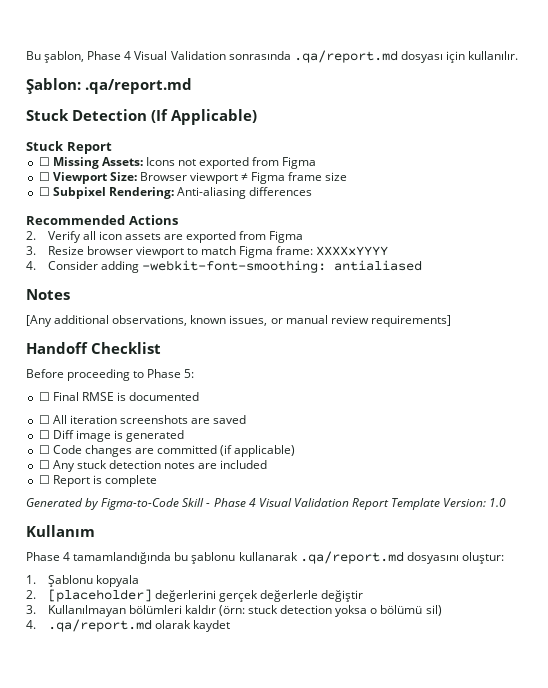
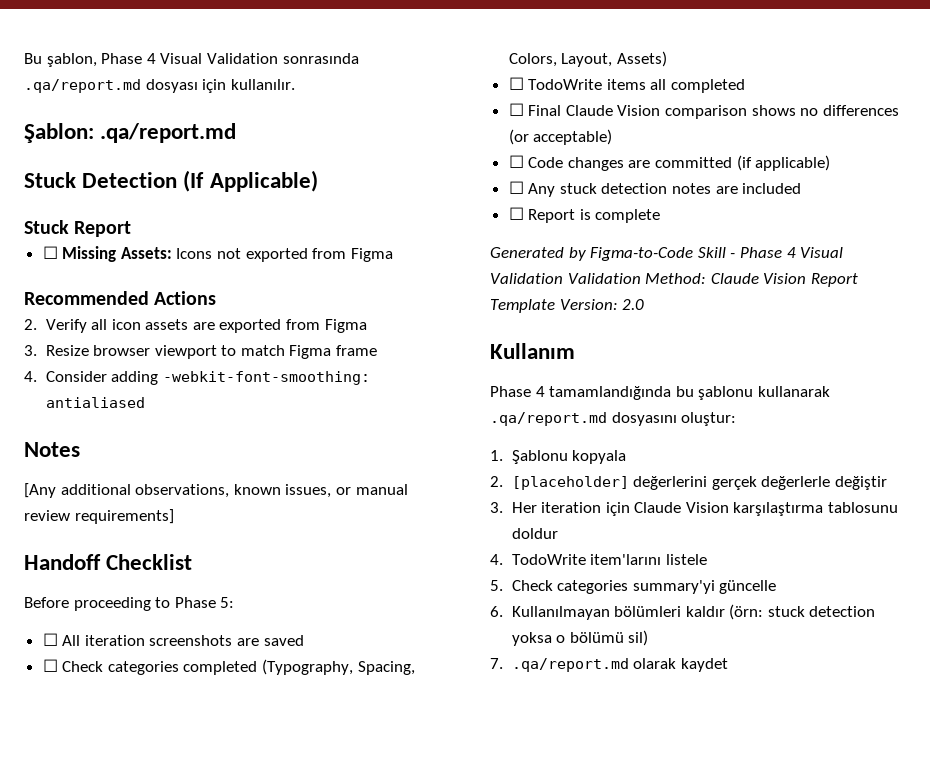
- ☐ Viewport Size: Browser viewport ≠ Figma frame size
- ☐ Subpixel Rendering: Anti-aliasing differences
- 3. Resize browser viewport to match Figma frame: XXXXxYYYY
+ 3. Resize browser viewport to match Figma frame
- ☐ Final RMSE is documented
- ☐ Diff image is generated
+ ☐ Check categories completed (Typography, Spacing, Colors, Layout, Assets)
+ ☐ TodoWrite items all completed
+ ☐ Final Claude Vision comparison shows no differences (or acceptable)
- Generated by Figma-to-Code Skill - Phase 4 Visual Validation Report Template Version: 1.0
+ Generated by Figma-to-Code Skill - Phase 4 Visual Validation Validation Method: Claude Vision Report Template Version: 2.0
- 3. Kullanılmayan bölümleri kaldır (örn: stuck detection yoksa o bölümü sil)
+ 3. Her iteration için Claude Vision karşılaştırma tablosunu doldur
+ 4. TodoWrite item'larını listele
+ 5. Check categories summary'yi güncelle
+ 6. Kullanılmayan bölümleri kaldır (örn: stuck detection yoksa o bölümü sil)
- 4. .qa/report.md olarak kaydet
+ 7. .qa/report.md olarak kaydet

